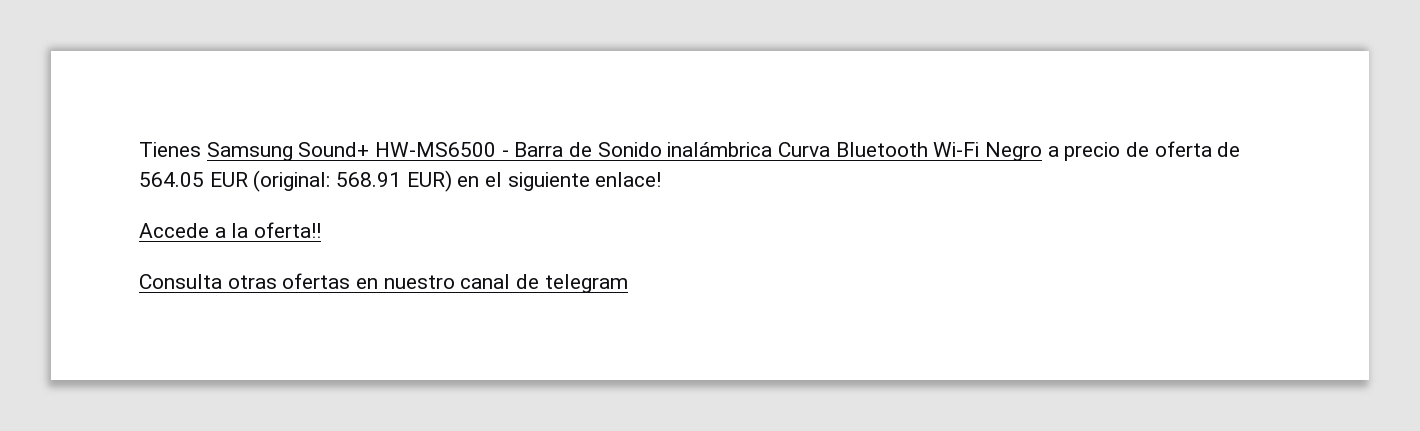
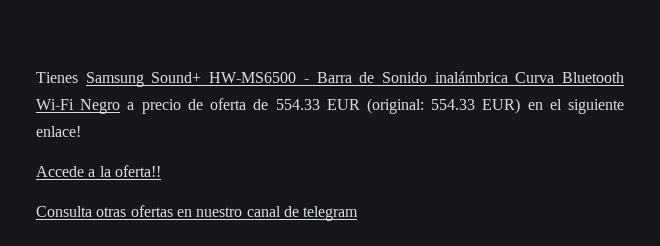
- Tienes Samsung Sound+ HW-MS6500 - Barra de Sonido inalámbrica Curva Bluetooth Wi-Fi Negro a precio de oferta de 564.05 EUR (original: 568.91 EUR) en el siguiente enlace!
+ Tienes Samsung Sound+ HW-MS6500 - Barra de Sonido inalámbrica Curva Bluetooth Wi-Fi Negro a precio de oferta de 554.33 EUR (original: 554.33 EUR) en el siguiente enlace!

